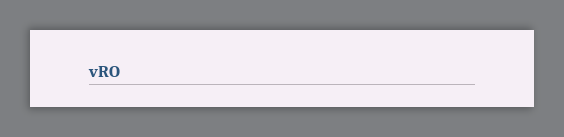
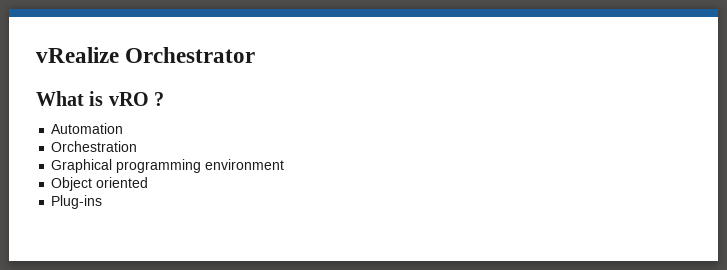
- vRO
+ vRealize Orchestrator
+ What is vRO ?
+ Automation
+ Orchestration
+ Graphical programming environment
+ Object oriented
+ Plug-ins

